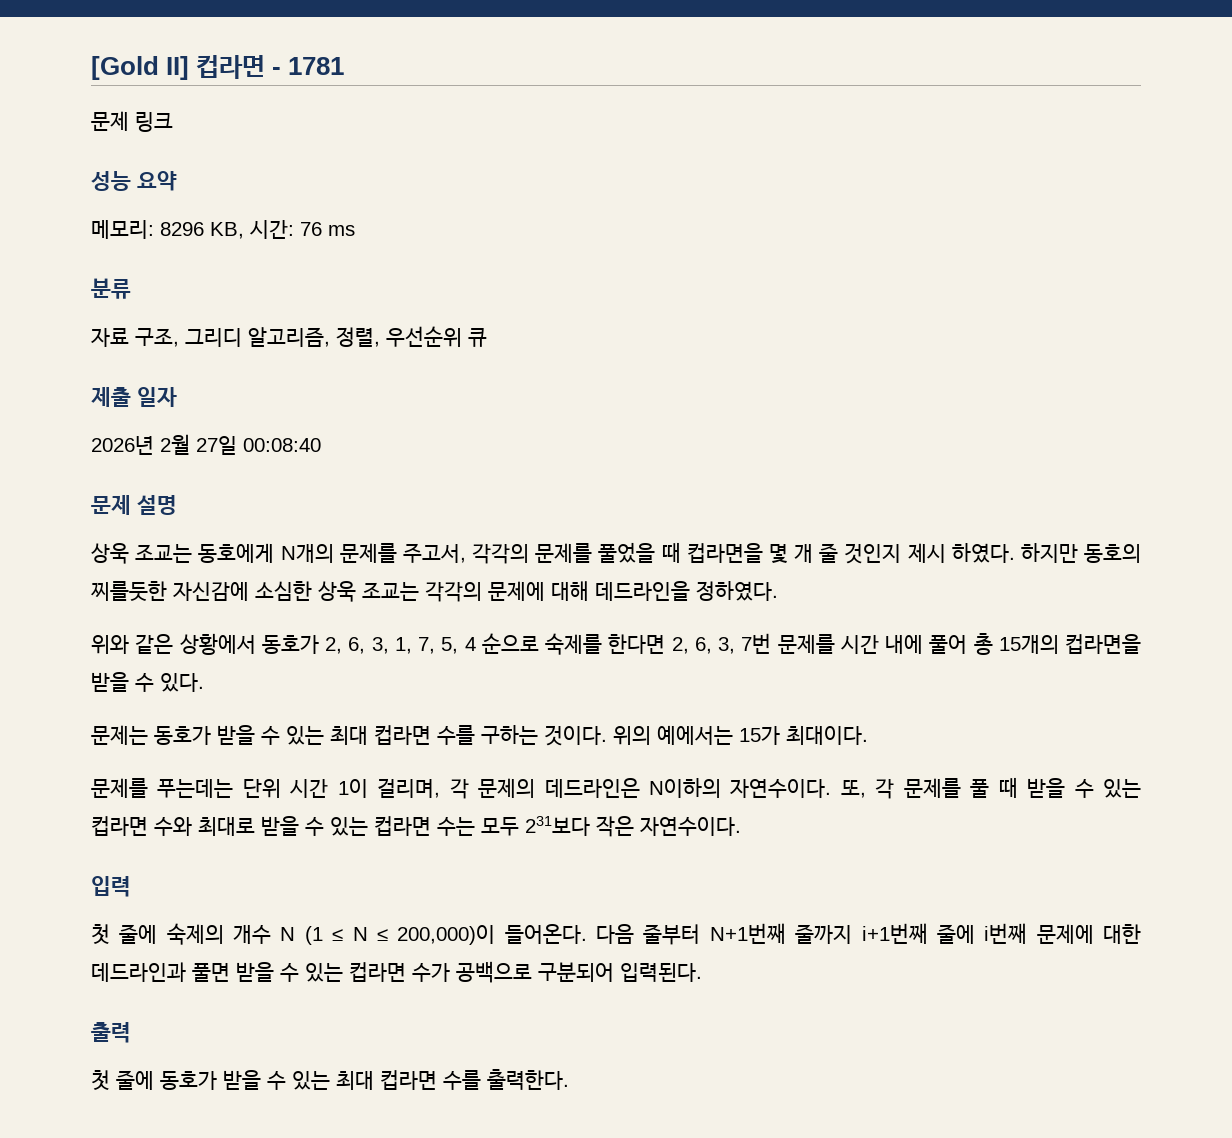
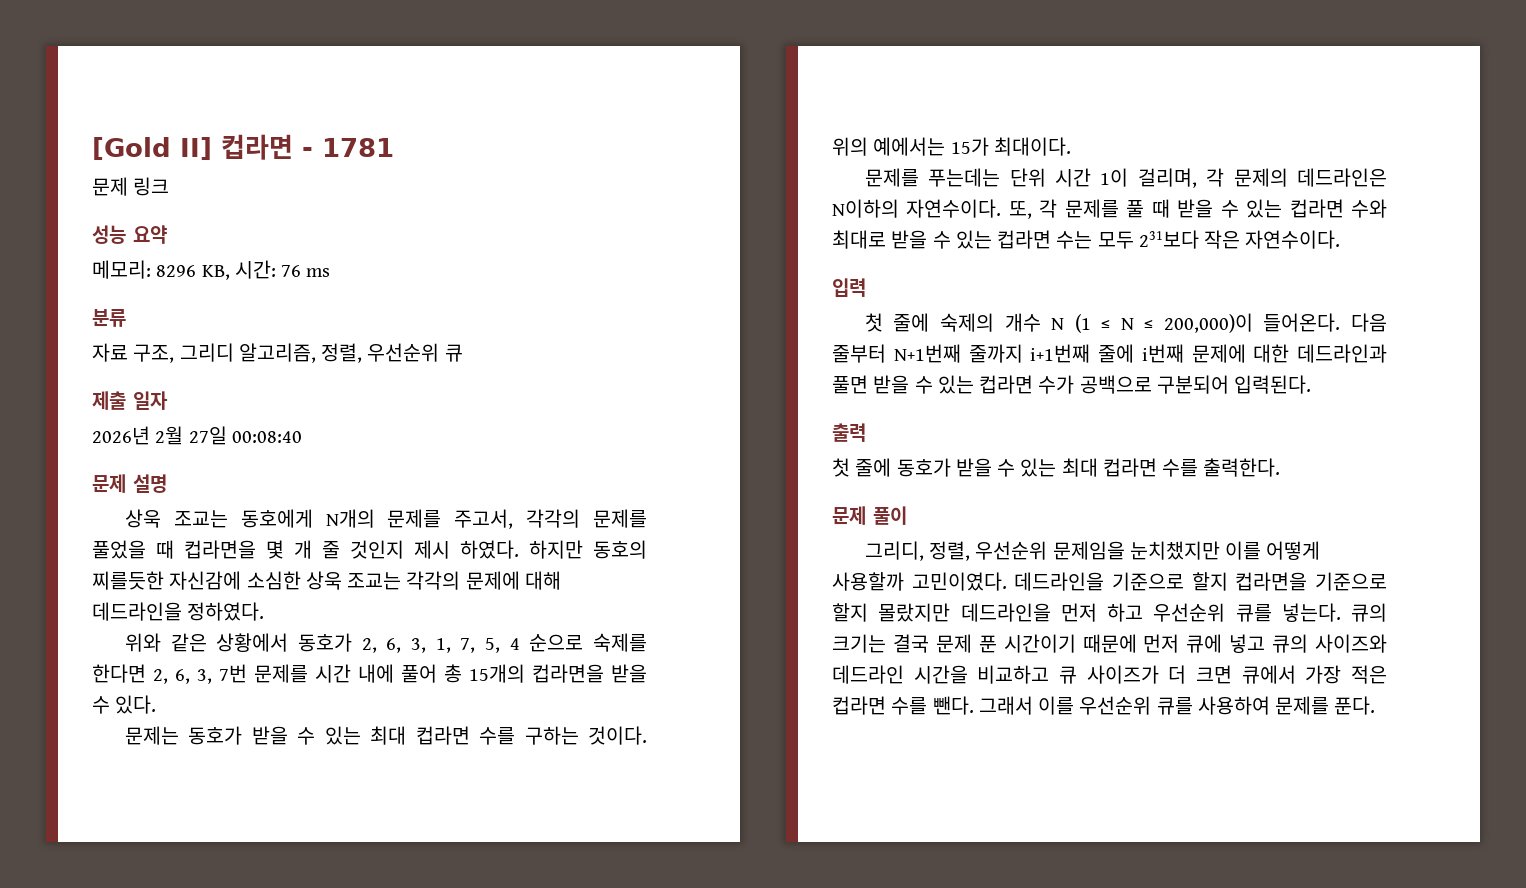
+ 문제 풀이
+ 그리디, 정렬, 우선순위 문제임을 눈치챘지만 이를 어떻게 사용할까 고민이였다. 데드라인을 기준으로 할지 컵라면을 기준으로 할지 몰랐지만 데드라인을 먼저 하고 우선순위 큐를 넣는다. 큐의 크기는 결국 문제 푼 시간이기 때문에 먼저 큐에 넣고 큐의 사이즈와 데드라인 시간을 비교하고 큐 사이즈가 더 크면 큐에서 가장 적은 컵라면 수를 뺀다. 그래서 이를 우선순위 큐를 사용하여 문제를 푼다.

